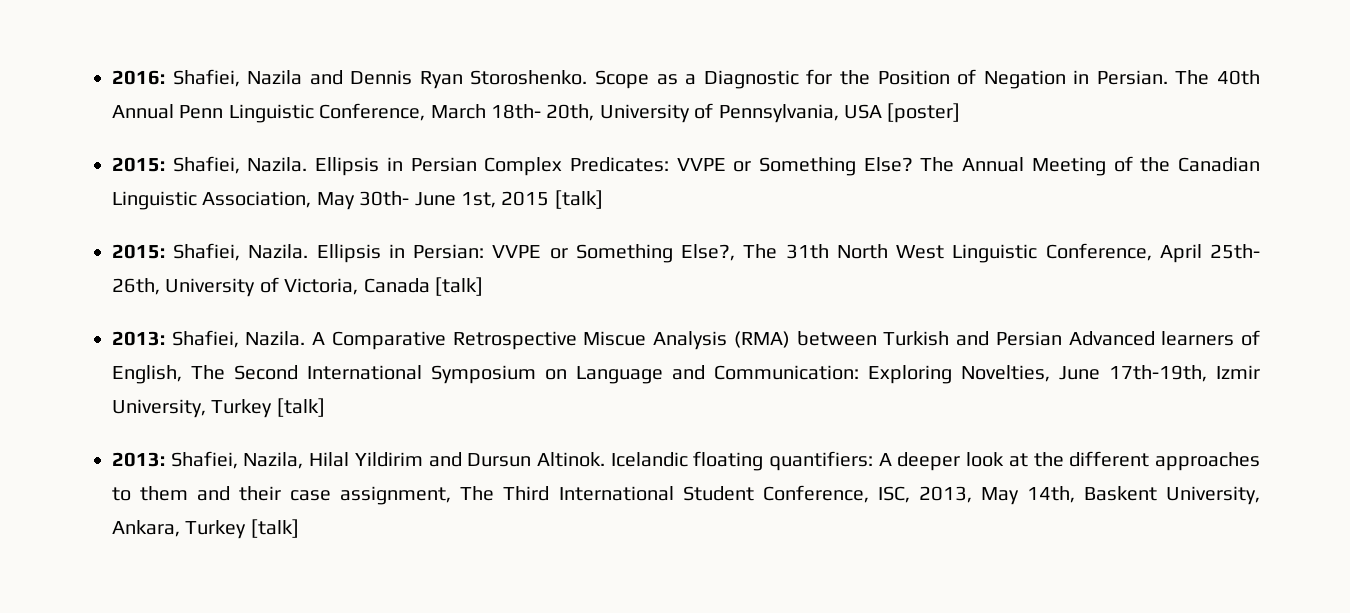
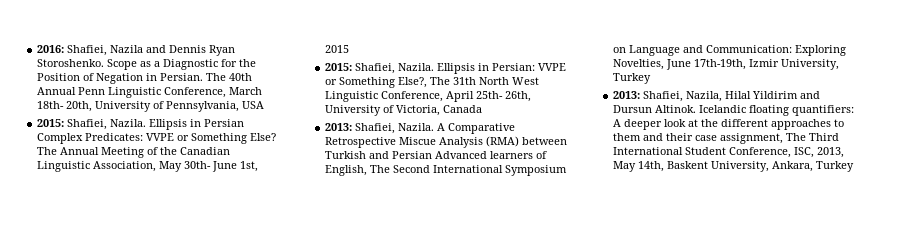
- The 40th Annual Penn Linguistic Conference, March 18th- 20th, University of Pennsylvania, USA [poster]
+ The 40th Annual Penn Linguistic Conference, March 18th- 20th, University of Pennsylvania, USA
- The Annual Meeting of the Canadian Linguistic Association, May 30th- June 1st, 2015 [talk]
+ The Annual Meeting of the Canadian Linguistic Association, May 30th- June 1st, 2015
- Ellipsis in Persian: VVPE or Something Else?, The 31th North West Linguistic Conference, April 25th- 26th, University of Victoria, Canada [talk]
+ Ellipsis in Persian: VVPE or Something Else?, The 31th North West Linguistic Conference, April 25th- 26th, University of Victoria, Canada
- A Comparative Retrospective Miscue Analysis (RMA) between Turkish and Persian Advanced learners of English, The Second International Symposium on Language and Communication: Exploring Novelties, June 17th-19th, Izmir University, Turkey [talk]
+ A Comparative Retrospective Miscue Analysis (RMA) between Turkish and Persian Advanced learners of English, The Second International Symposium on Language and Communication: Exploring Novelties, June 17th-19th, Izmir University, Turkey
- Icelandic floating quantifiers: A deeper look at the different approaches to them and their case assignment, The Third International Student Conference, ISC, 2013, May 14th, Baskent University, Ankara, Turkey [talk]
+ Icelandic floating quantifiers: A deeper look at the different approaches to them and their case assignment, The Third International Student Conference, ISC, 2013, May 14th, Baskent University, Ankara, Turkey

